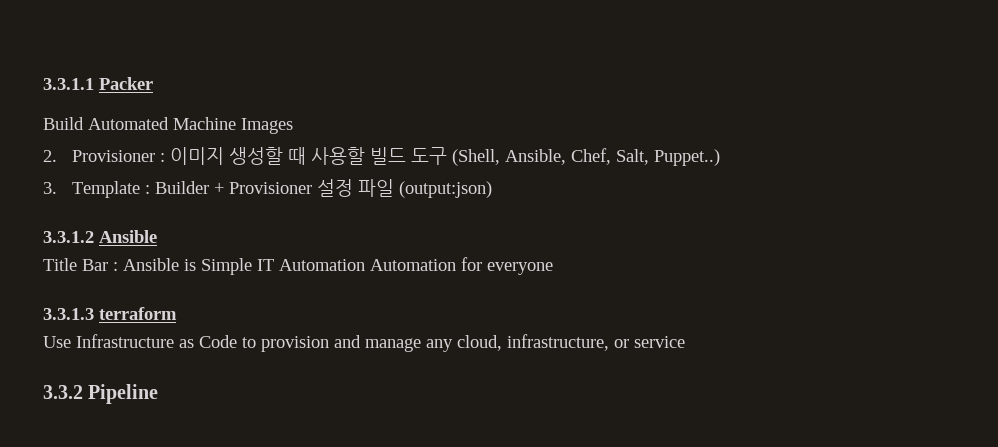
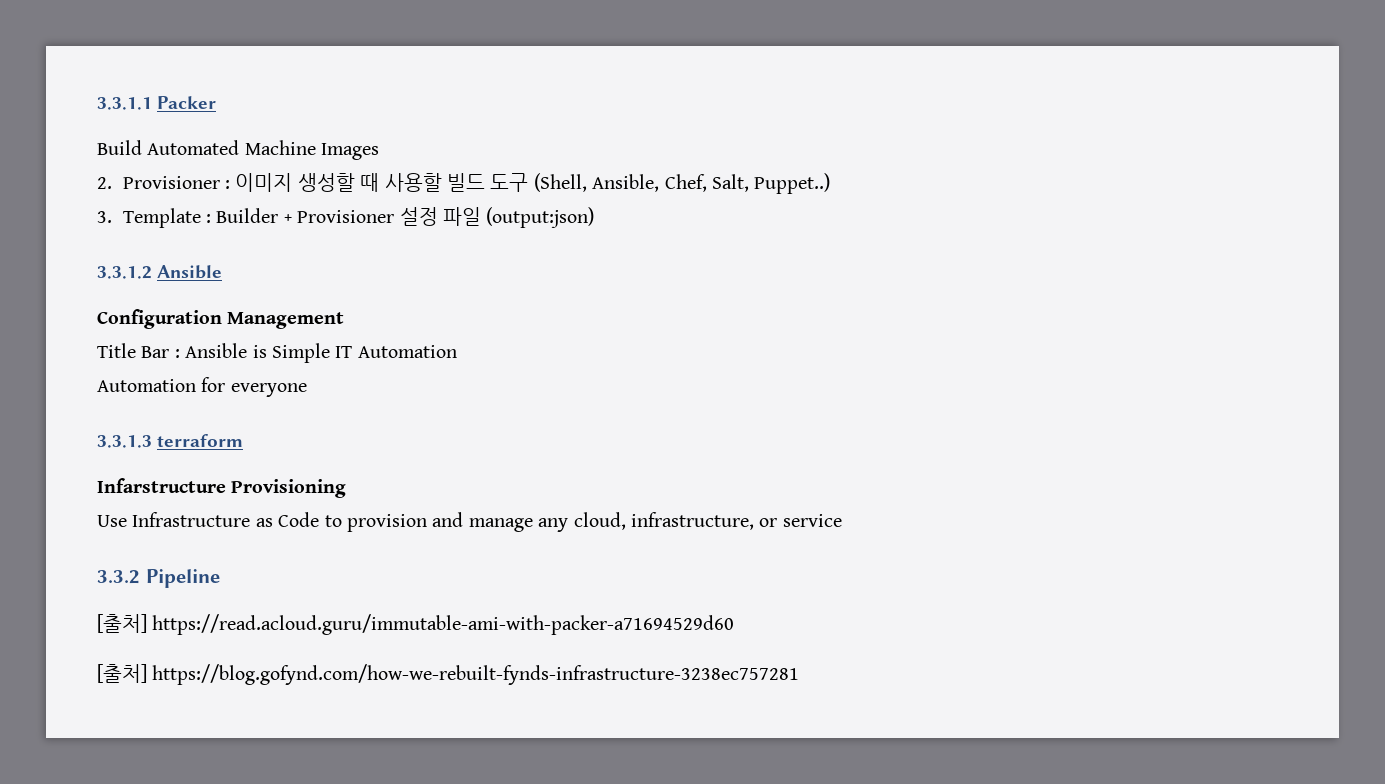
+ Configuration Management
- Title Bar : Ansible is Simple IT Automation Automation for everyone
+ Title Bar : Ansible is Simple IT Automation
+ Automation for everyone
+ Infarstructure Provisioning
+ [출처] https://read.acloud.guru/immutable-ami-with-packer-a71694529d60
+ [출처] https://blog.gofynd.com/how-we-rebuilt-fynds-infrastructure-3238ec757281

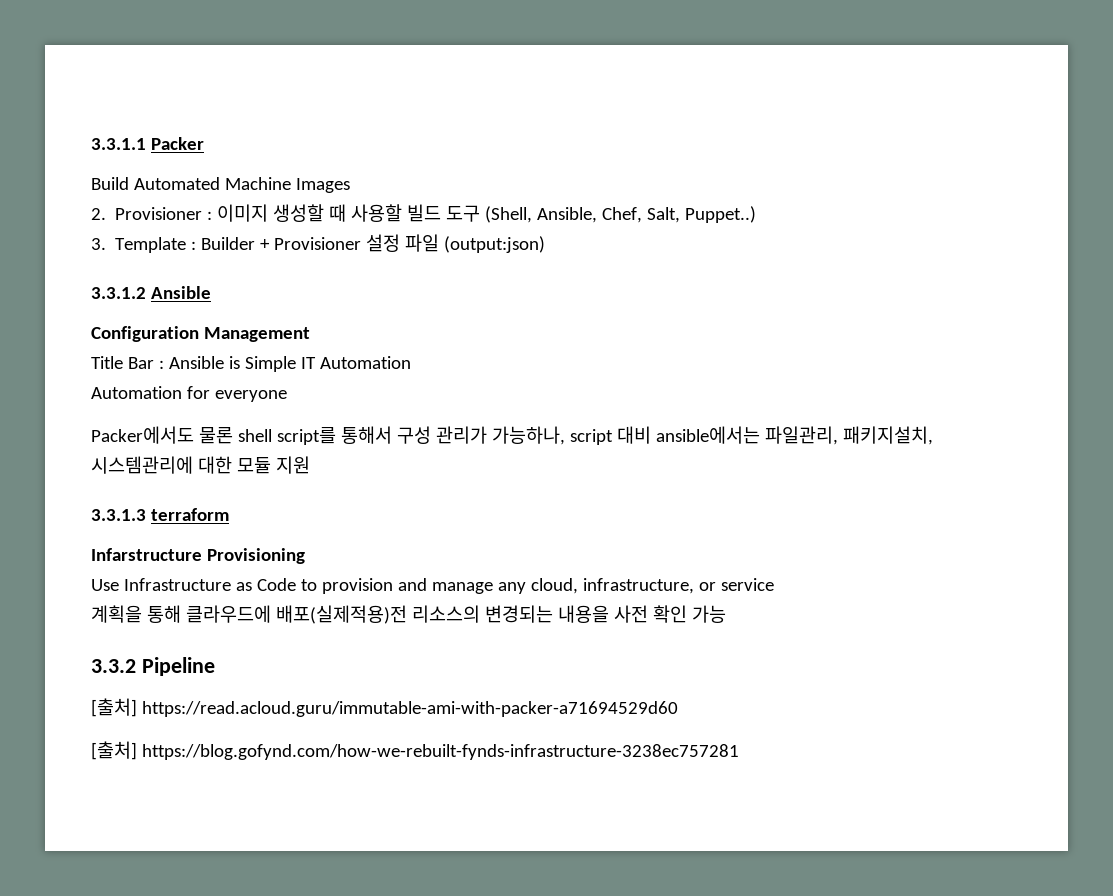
+ Packer에서도 물론 shell script를 통해서 구성 관리가 가능하나, script 대비 ansible에서는 파일관리, 패키지설치, 시스템관리에 대한 모듈 지원
+ 계획을 통해 클라우드에 배포(실제적용)전 리소스의 변경되는 내용을 사전 확인 가능

